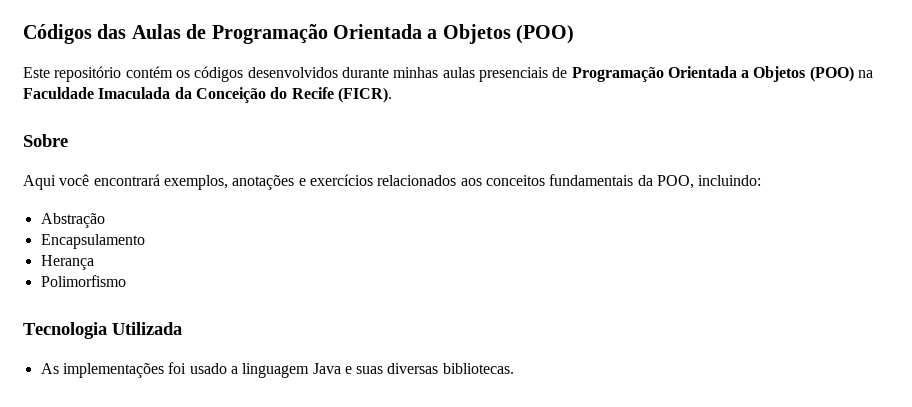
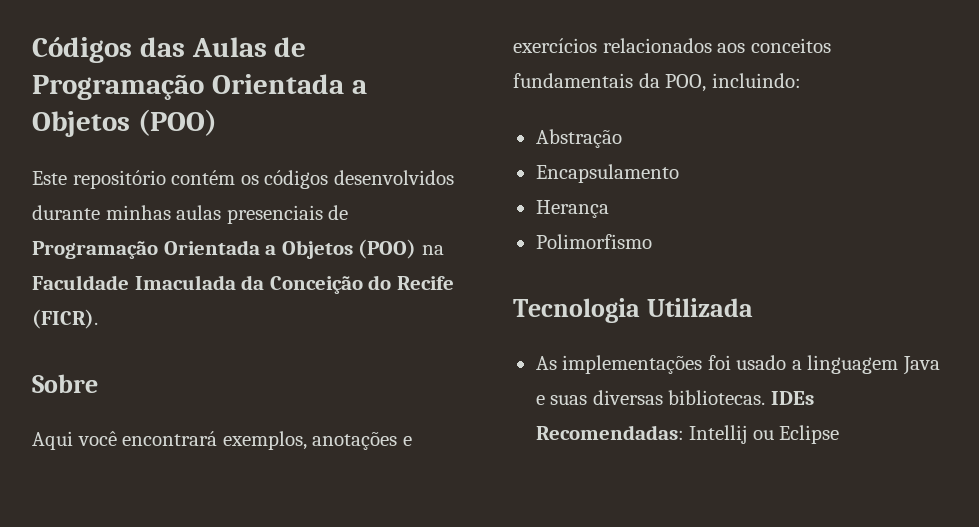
+ IDEs Recomendadas: Intellij ou Eclipse

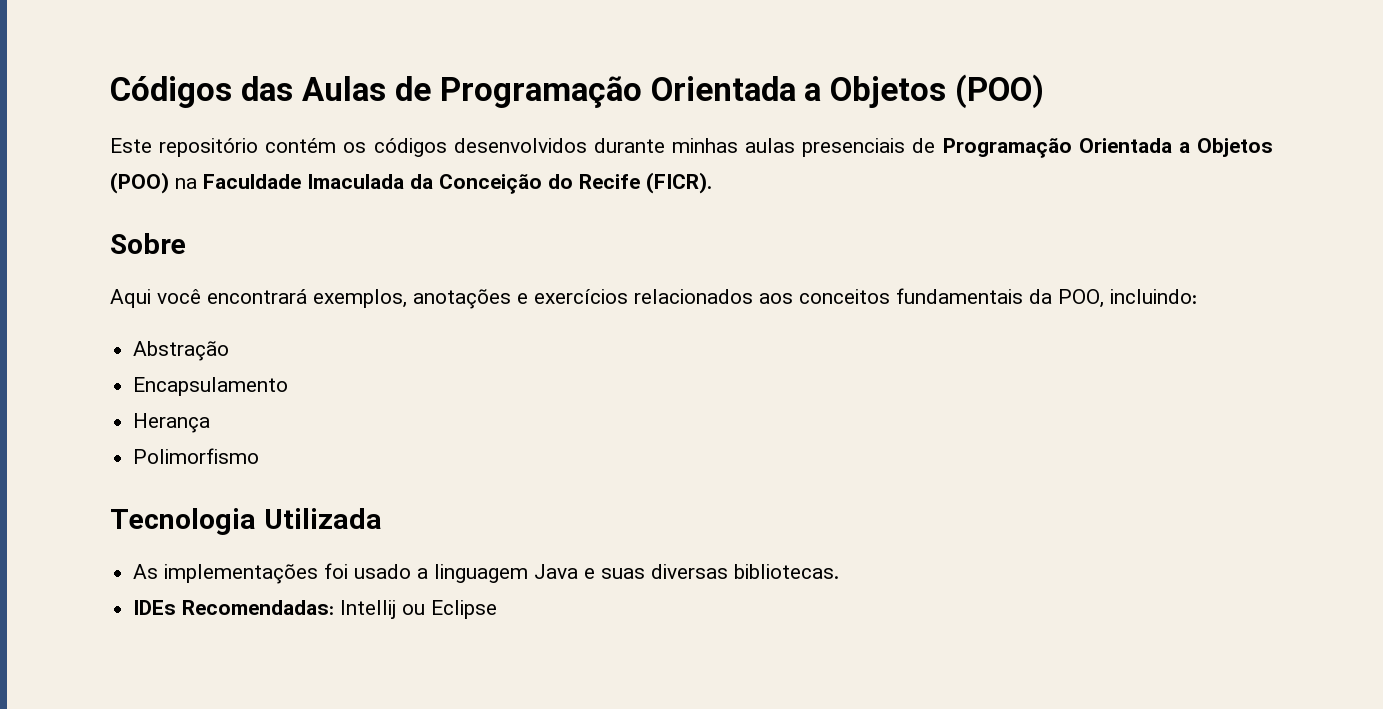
- As implementações foi usado a linguagem Java e suas diversas bibliotecas. IDEs Recomendadas: Intellij ou Eclipse
+ As implementações foi usado a linguagem Java e suas diversas bibliotecas.
+ IDEs Recomendadas: Intellij ou Eclipse

